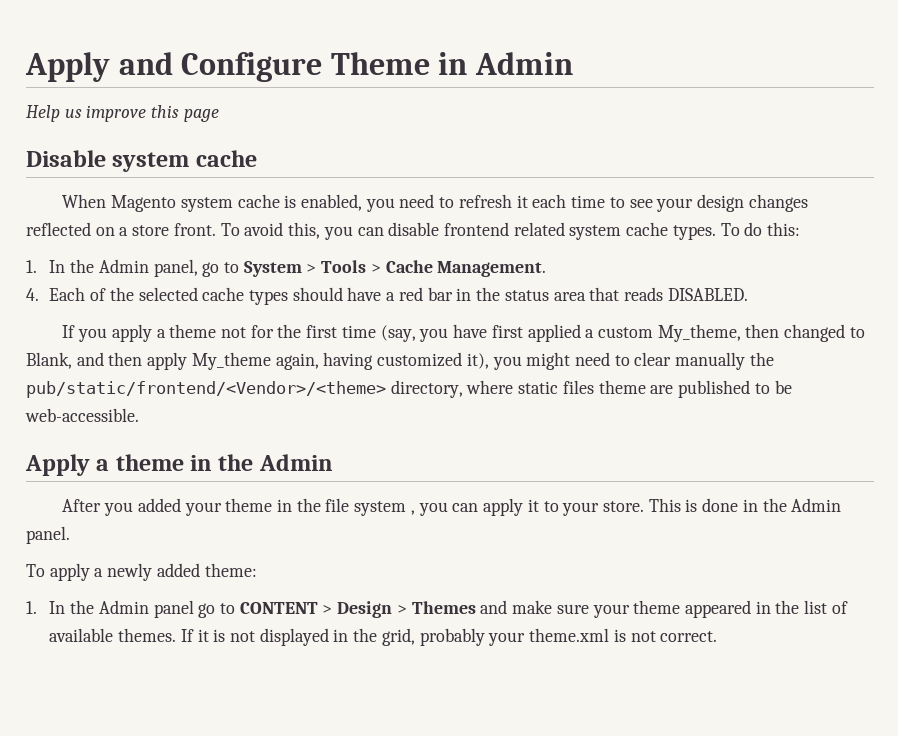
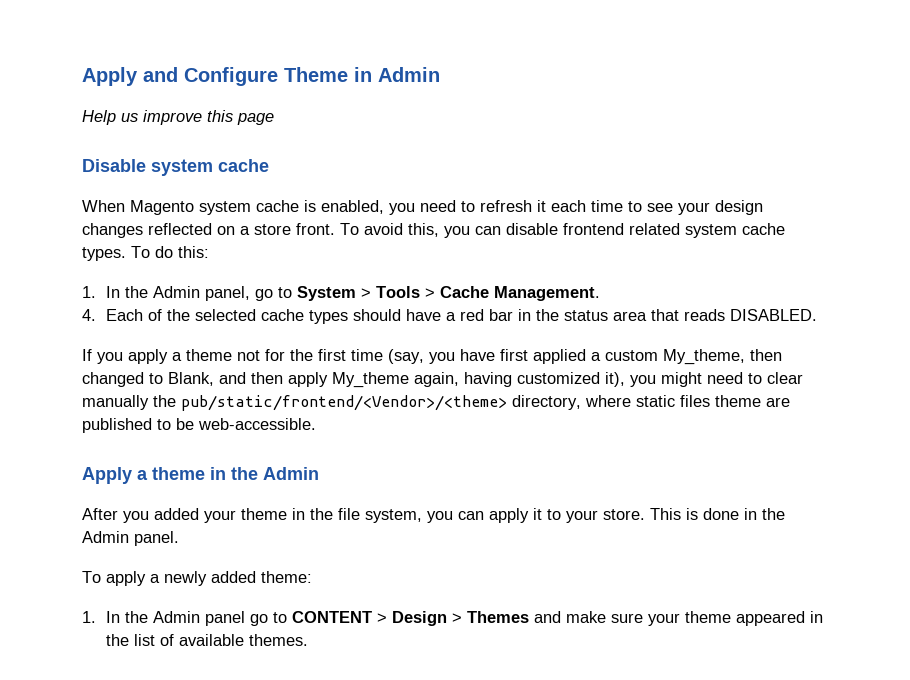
- After you added your theme in the file system , you can apply it to your store.
+ After you added your theme in the file system, you can apply it to your store.
- If it is not displayed in the grid, probably your theme.xml is not correct.

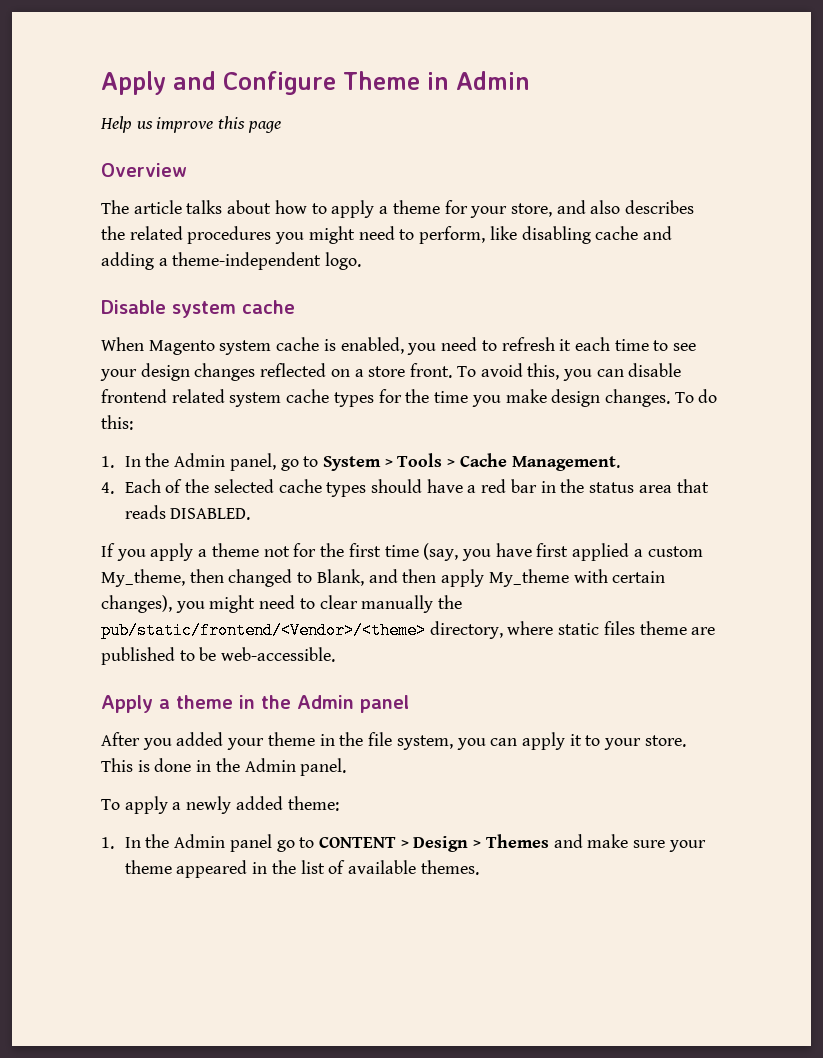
+ Overview
+ The article talks about how to apply a theme for your store, and also describes the related procedures you might need to perform, like disabling cache and adding a theme-independent logo.
- To avoid this, you can disable frontend related system cache types.
+ To avoid this, you can disable frontend related system cache types for the time you make design changes.
- If you apply a theme not for the first time (say, you have first applied a custom My_theme, then changed to Blank, and then apply My_theme again, having customized it), you might need to clear manually the pub/static/frontend/<Vendor>/<theme> directory, where static files theme are published to be web-accessible.
+ If you apply a theme not for the first time (say, you have first applied a custom My_theme, then changed to Blank, and then apply My_theme with certain changes), you might need to clear manually the pub/static/frontend/<Vendor>/<theme> directory, where static files theme are published to be web-accessible.
- Apply a theme in the Admin
+ Apply a theme in the Admin panel

